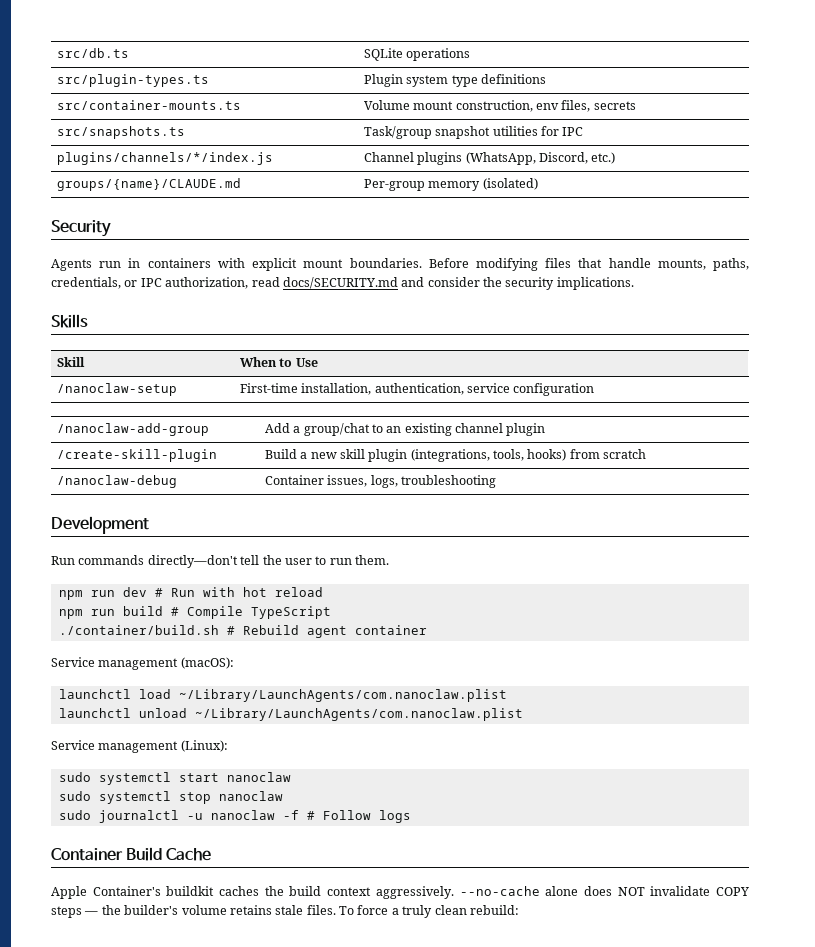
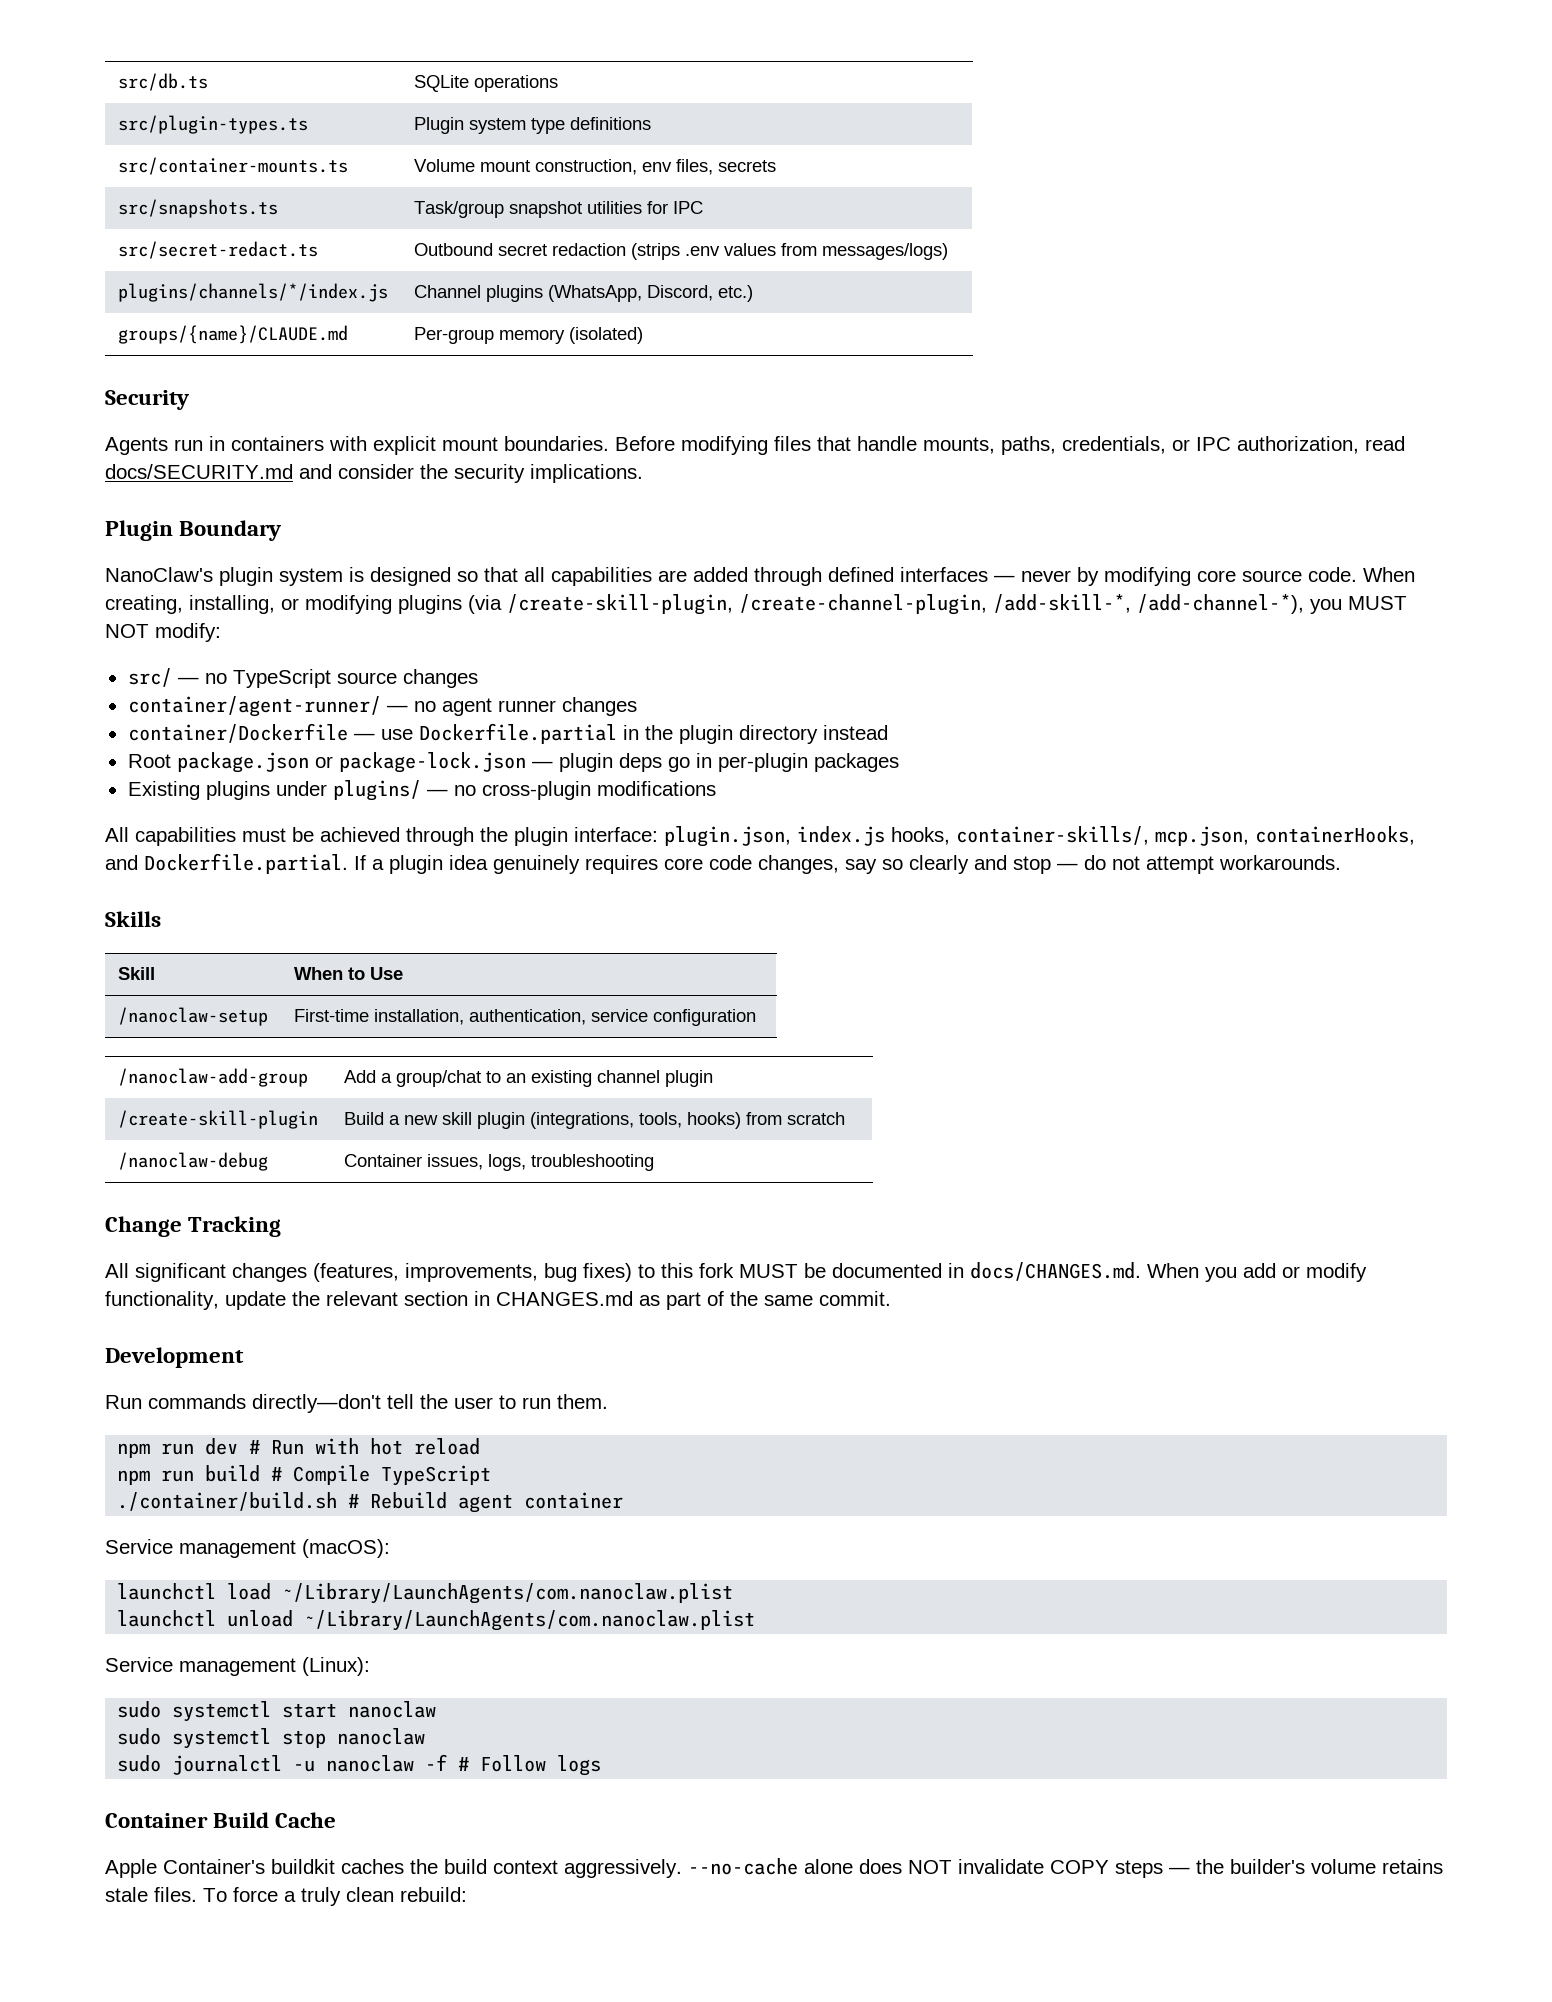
+ src/secret-redact.ts | Outbound secret redaction (strips .env values from messages/logs)
+ Plugin Boundary
+ NanoClaw's plugin system is designed so that all capabilities are added through defined interfaces — never by modifying core source code. When creating, installing, or modifying plugins (via /create-skill-plugin, /create-channel-plugin, /add-skill-*, /add-channel-*), you MUST NOT modify:
+ src/ — no TypeScript source changes
+ container/agent-runner/ — no agent runner changes
+ container/Dockerfile — use Dockerfile.partial in the plugin directory instead
+ Root package.json or package-lock.json — plugin deps go in per-plugin packages
+ Existing plugins under plugins/ — no cross-plugin modifications
+ All capabilities must be achieved through the plugin interface: plugin.json, index.js hooks, container-skills/, mcp.json, containerHooks, and Dockerfile.partial. If a plugin idea genuinely requires core code changes, say so clearly and stop — do not attempt workarounds.
+ Change Tracking
+ All significant changes (features, improvements, bug fixes) to this fork MUST be documented in docs/CHANGES.md. When you add or modify functionality, update the relevant section in CHANGES.md as part of the same commit.

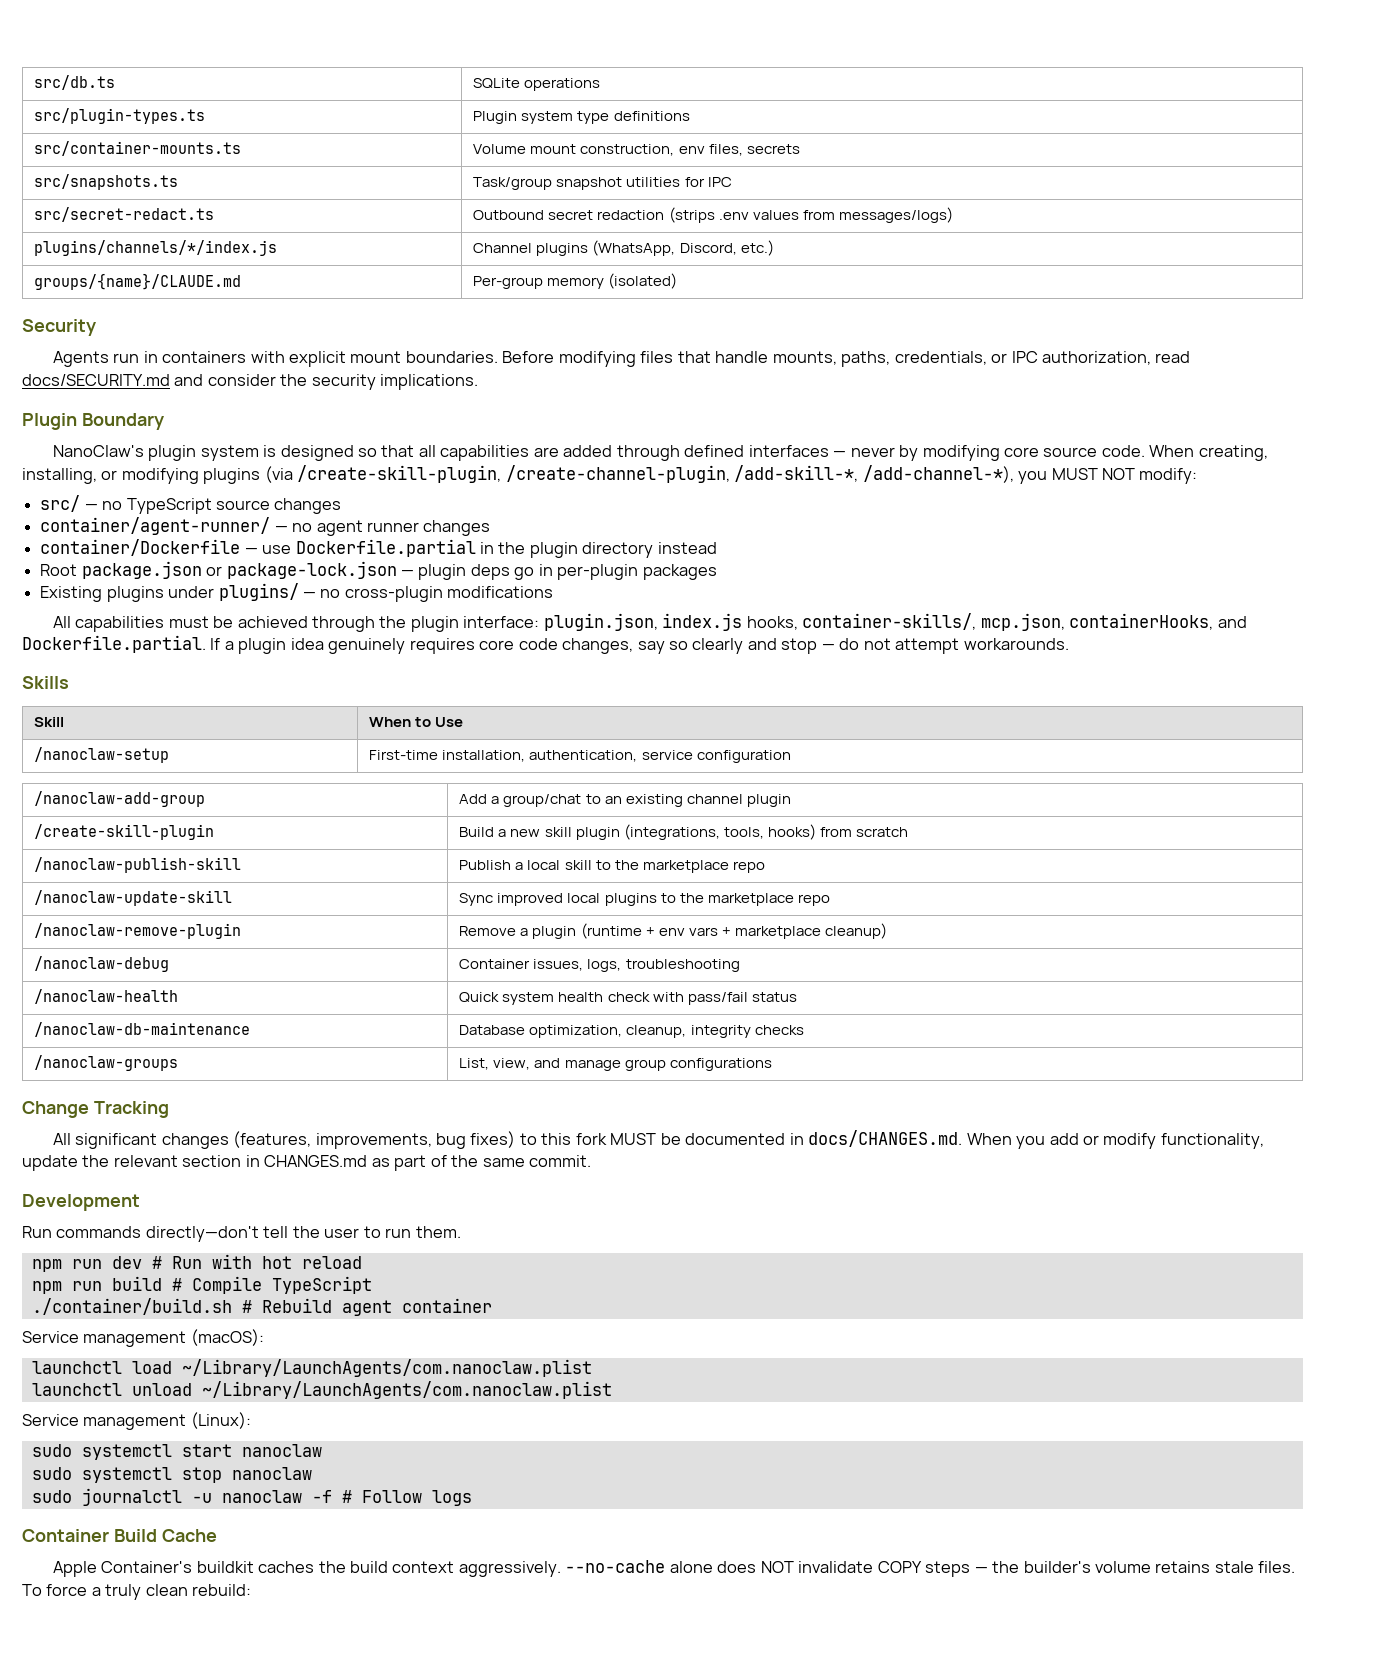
+ /nanoclaw-publish-skill | Publish a local skill to the marketplace repo
+ /nanoclaw-update-skill | Sync improved local plugins to the marketplace repo
+ /nanoclaw-remove-plugin | Remove a plugin (runtime + env vars + marketplace cleanup)
+ /nanoclaw-health | Quick system health check with pass/fail status
+ /nanoclaw-db-maintenance | Database optimization, cleanup, integrity checks
+ /nanoclaw-groups | List, view, and manage group configurations

